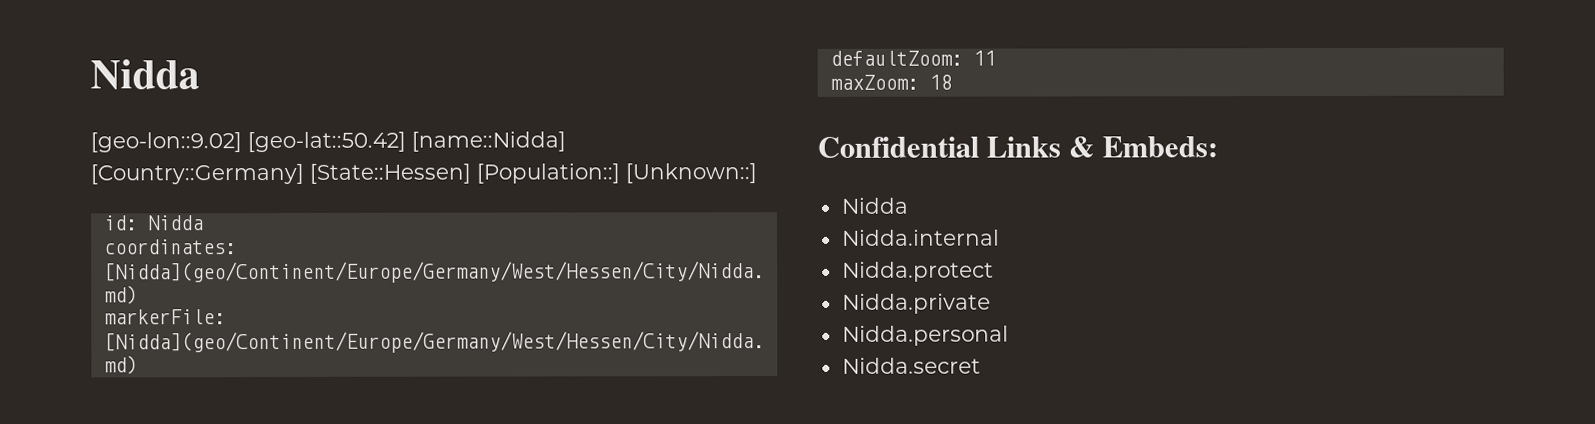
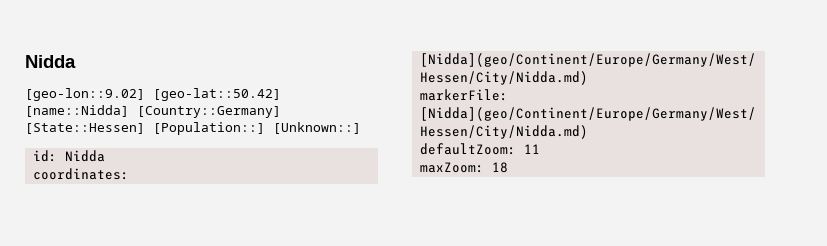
- Confidential Links & Embeds:
- Nidda
- Nidda.internal
- Nidda.protect
- Nidda.private
- Nidda.personal
- Nidda.secret

